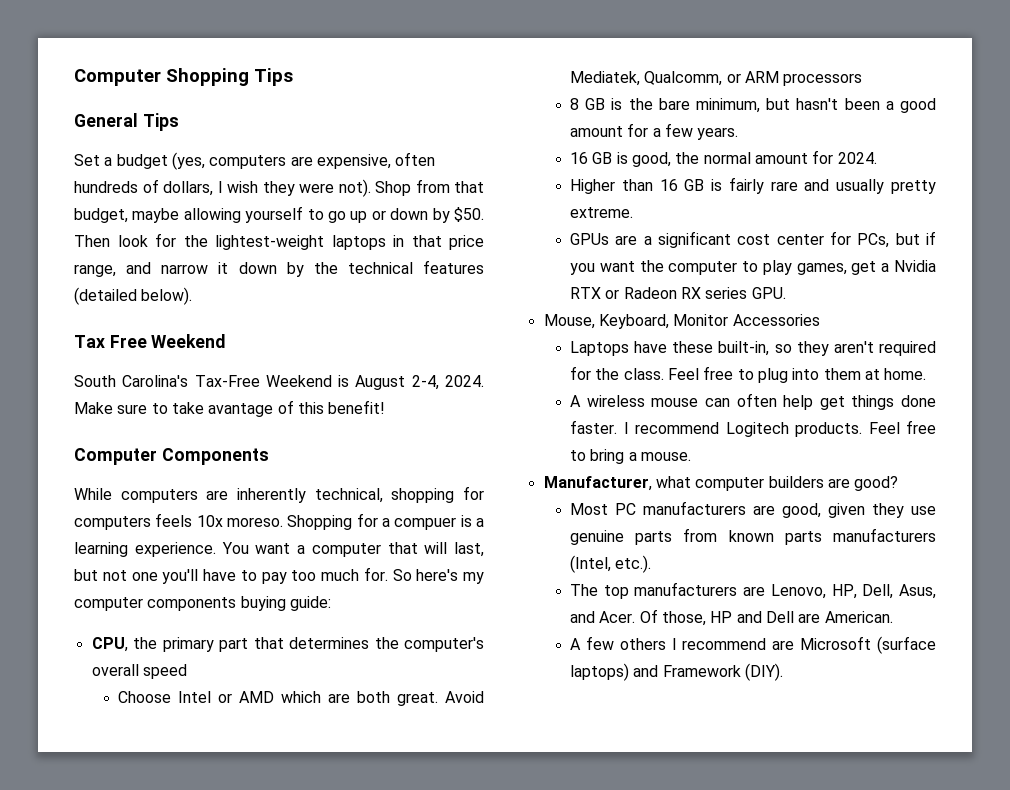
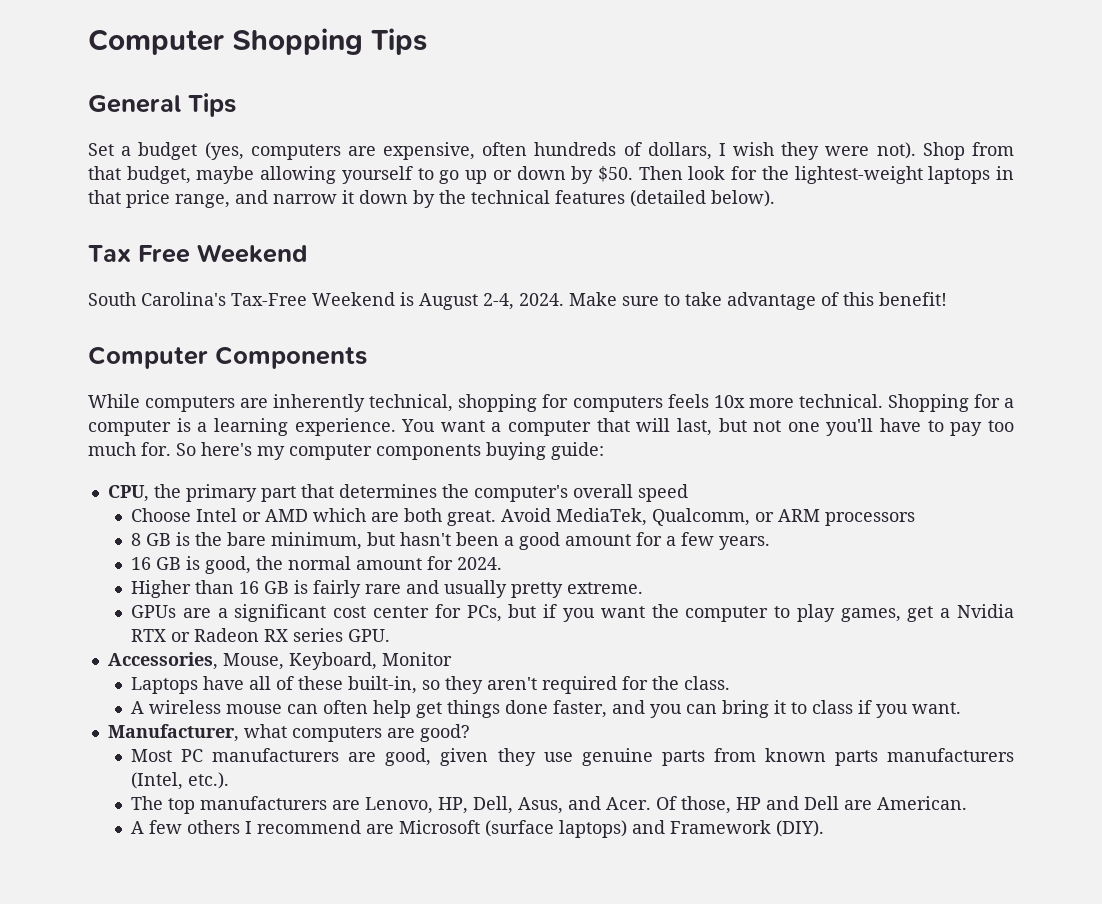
- Make sure to take avantage of this benefit!
+ Make sure to take advantage of this benefit!
- While computers are inherently technical, shopping for computers feels 10x moreso.
+ While computers are inherently technical, shopping for computers feels 10x more technical.
- Shopping for a compuer is a learning experience.
+ Shopping for a computer is a learning experience.
- Avoid Mediatek, Qualcomm, or ARM processors
+ Avoid MediaTek, Qualcomm, or ARM processors
- Mouse, Keyboard, Monitor Accessories
+ Accessories, Mouse, Keyboard, Monitor
- Laptops have these built-in, so they aren't required for the class. Feel free to plug into them at home.
+ Laptops have all of these built-in, so they aren't required for the class.
- A wireless mouse can often help get things done faster. I recommend Logitech products. Feel free to bring a mouse.
+ A wireless mouse can often help get things done faster, and you can bring it to class if you want.
- Manufacturer, what computer builders are good?
+ Manufacturer, what computers are good?

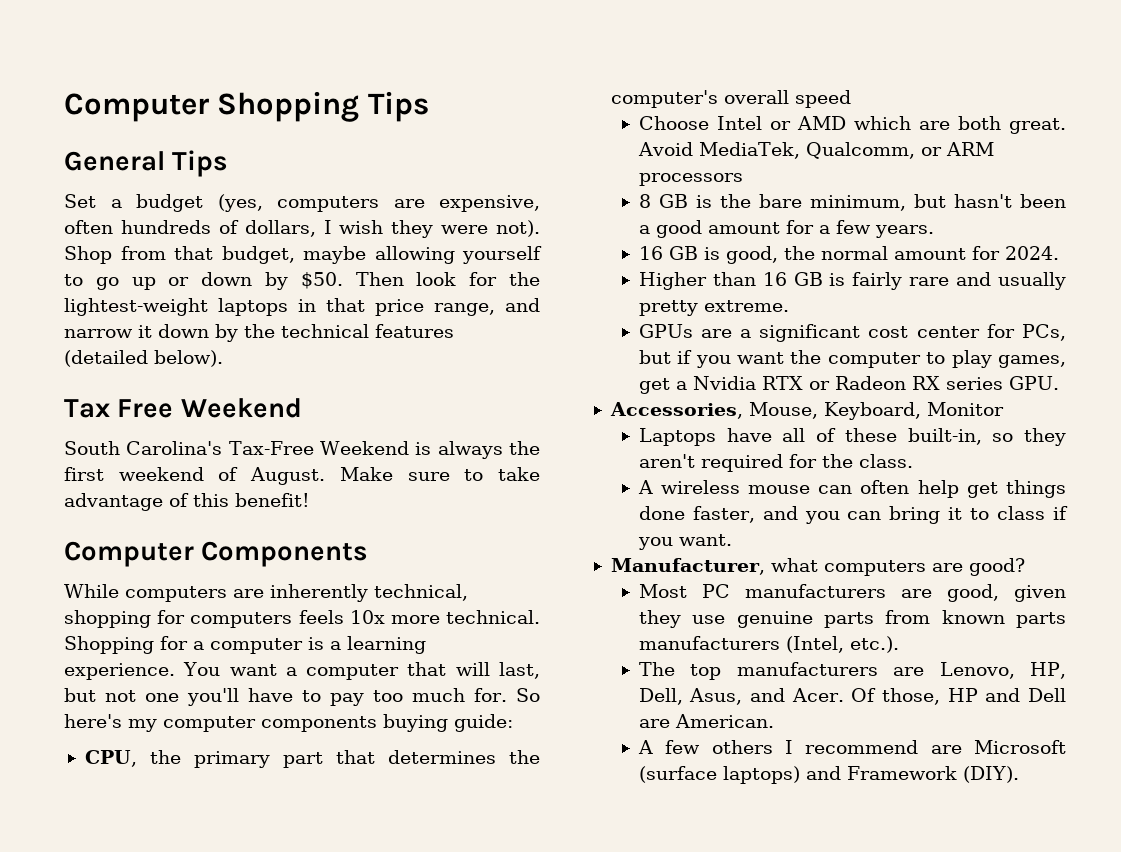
- South Carolina's Tax-Free Weekend is August 2-4, 2024.
+ South Carolina's Tax-Free Weekend is always the first weekend of August.

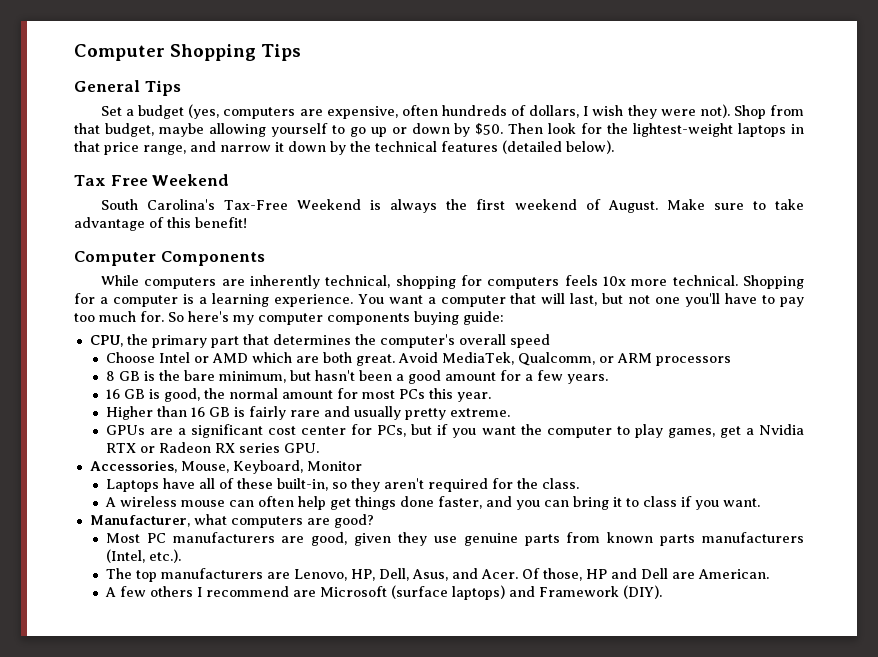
- 16 GB is good, the normal amount for 2024.
+ 16 GB is good, the normal amount for most PCs this year.

